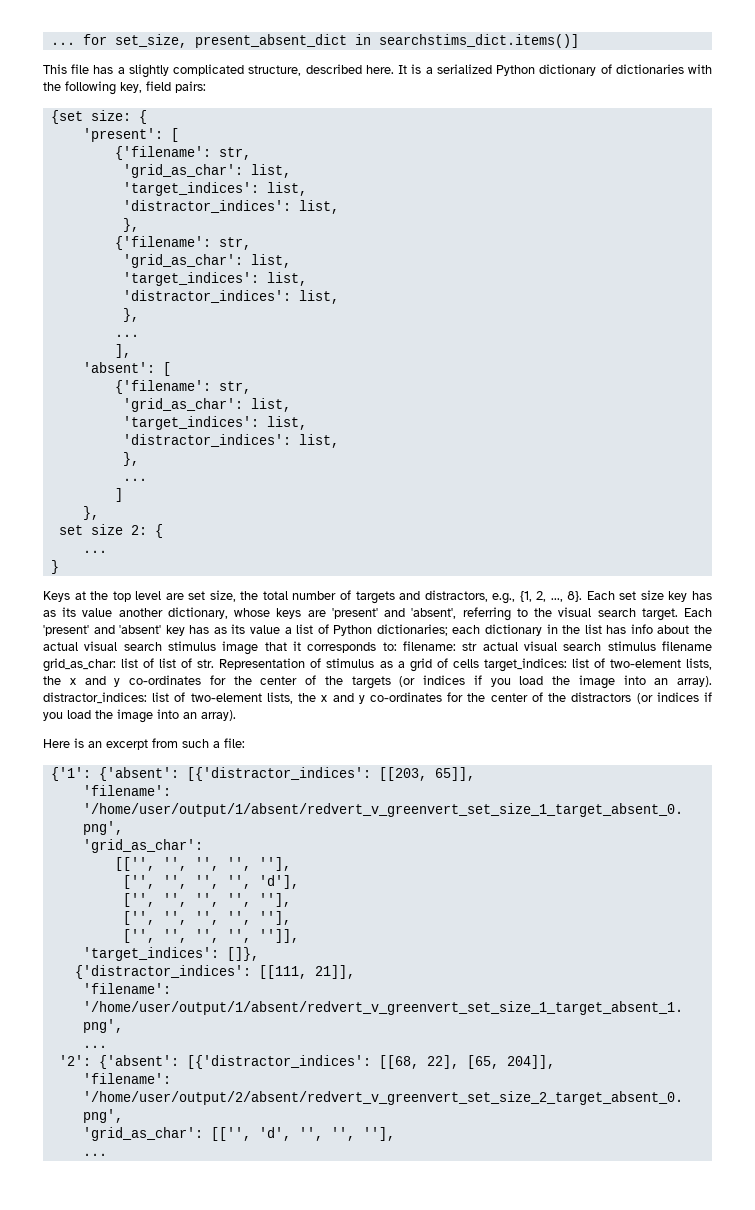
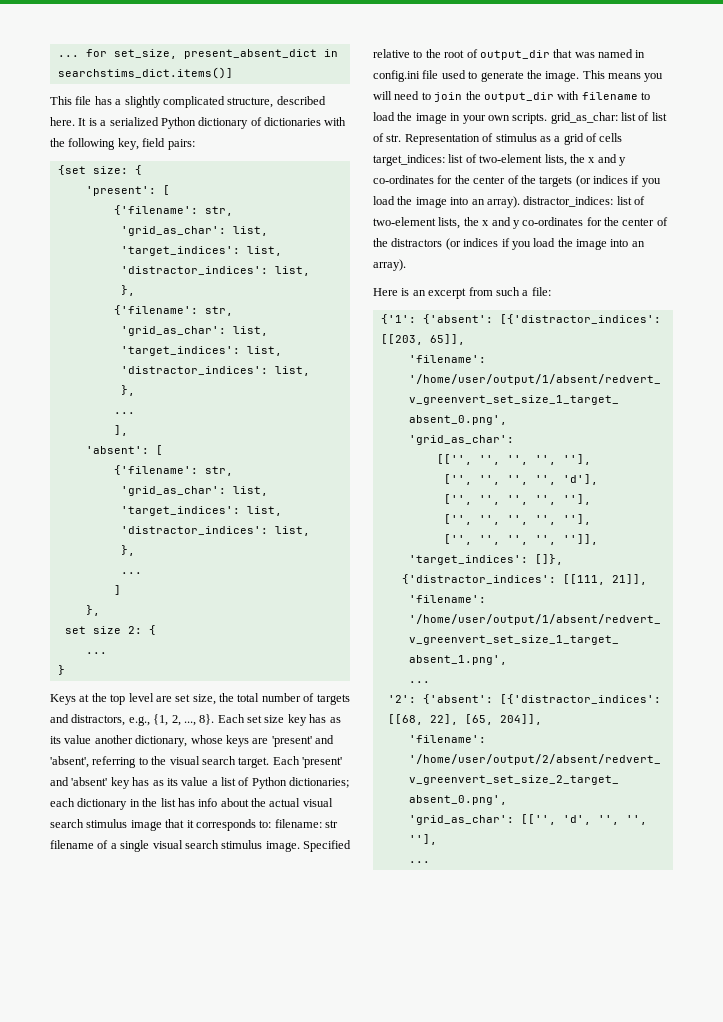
- str actual visual search stimulus filename grid_as_char:
+ str filename of a single visual search stimulus image. Specified relative to the root of output_dir that was named in config.ini file used to generate the image. This means you will need to join the output_dir with filename to load the image in your own scripts. grid_as_char:

